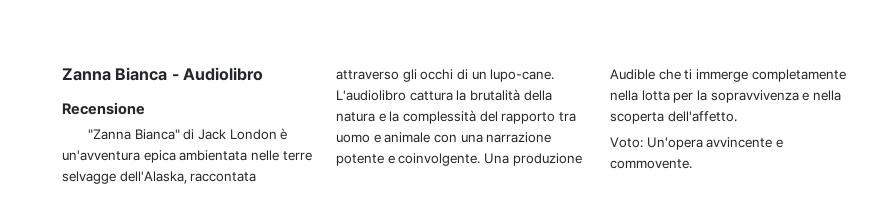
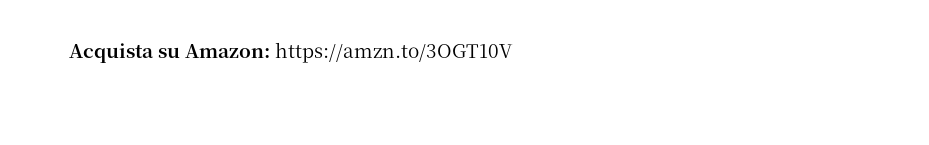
- Zanna Bianca - Audiolibro
- Recensione
- "Zanna Bianca" di Jack London è un'avventura epica ambientata nelle terre selvagge dell'Alaska, raccontata attraverso gli occhi di un lupo-cane. L'audiolibro cattura la brutalità della natura e la complessità del rapporto tra uomo e animale con una narrazione potente e coinvolgente. Una produzione Audible che ti immerge completamente nella lotta per la sopravvivenza e nella scoperta dell'affetto.
- Voto: Un'opera avvincente e commovente.
+ Acquista su Amazon: https://amzn.to/3OGT10V

